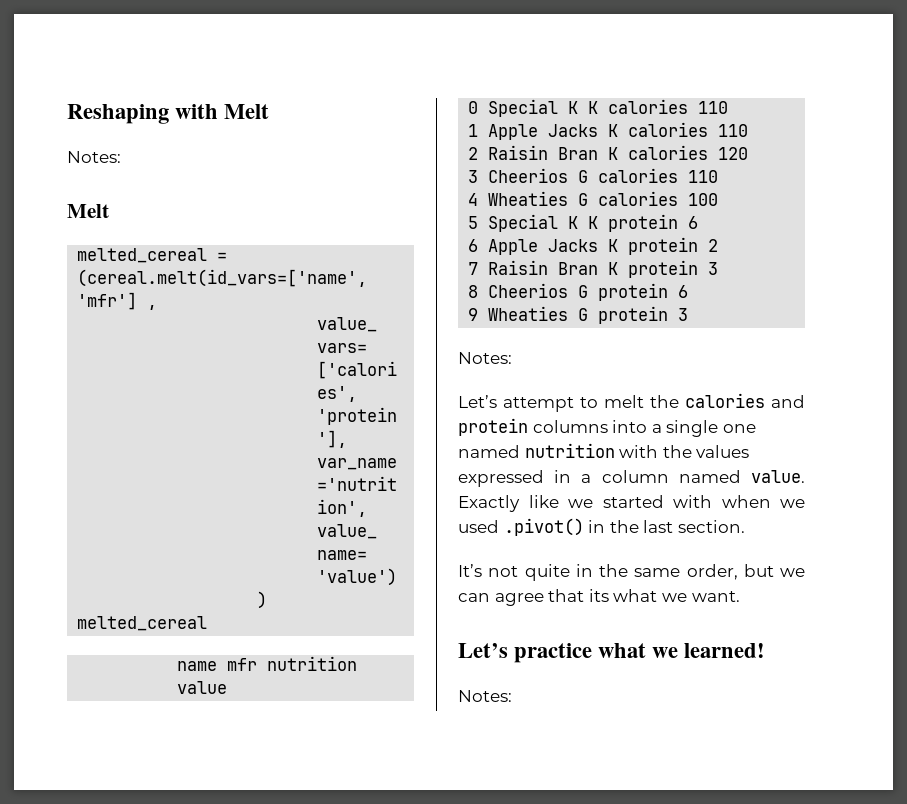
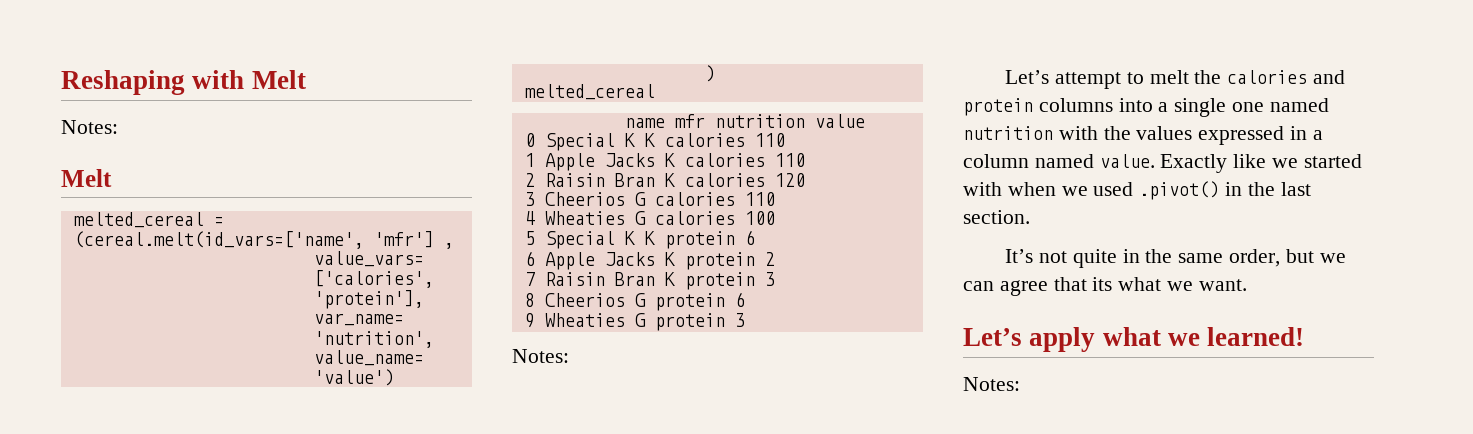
- Let’s practice what we learned!
+ Let’s apply what we learned!

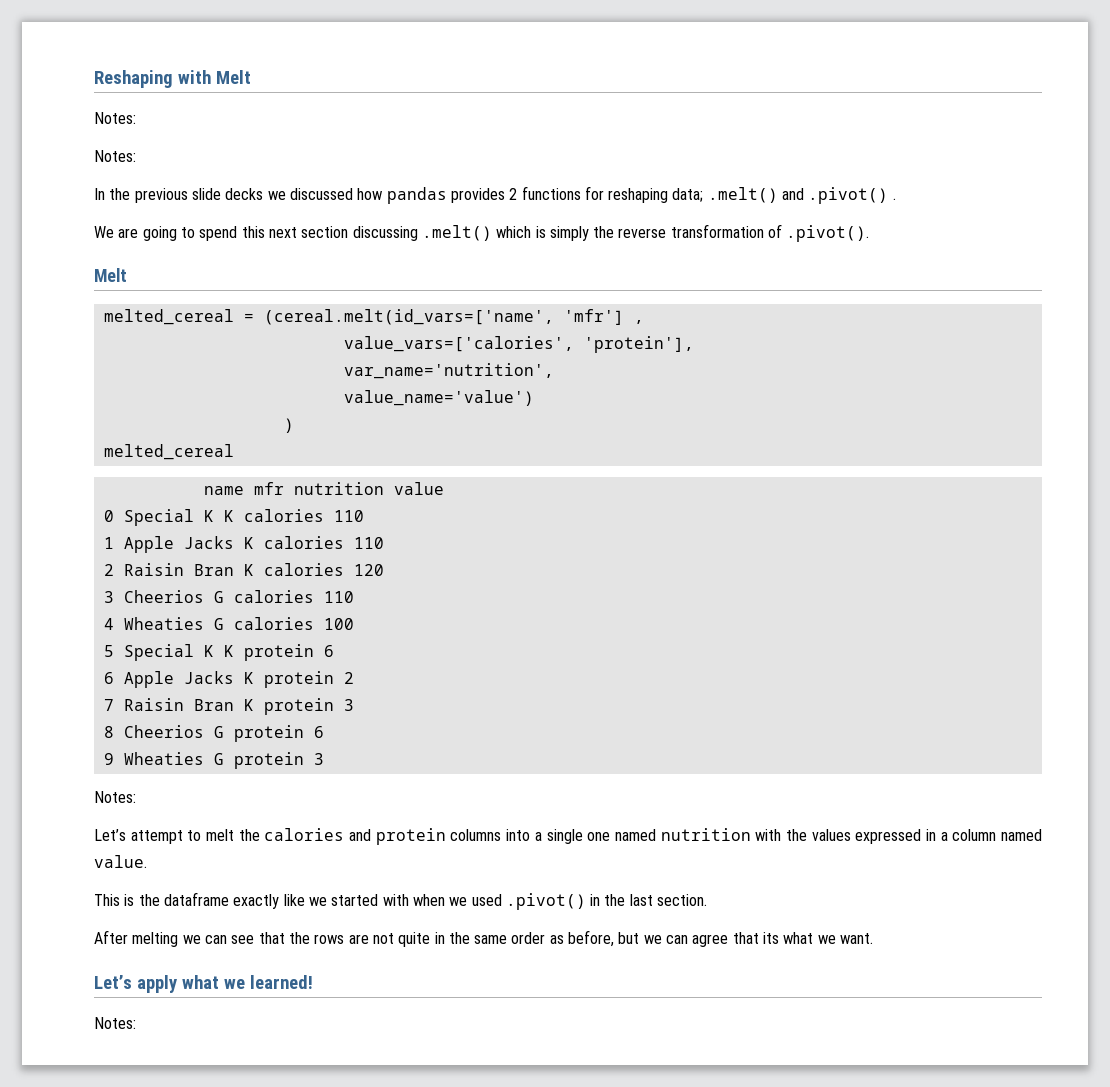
  Reshaping with Melt
  Notes:
+ Notes:
+ In the previous slide decks we discussed how pandas provides 2 functions for reshaping data; .melt() and .pivot() .
+ We are going to spend this next section discussing .melt() which is simply the reverse transformation of .pivot().
- Let’s attempt to melt the calories and protein columns into a single one named nutrition with the values expressed in a column named value. Exactly like we started with when we used .pivot() in the last section.
+ Let’s attempt to melt the calories and protein columns into a single one named nutrition with the values expressed in a column named value.
+ This is the dataframe exactly like we started with when we used .pivot() in the last section.
- It’s not quite in the same order, but we can agree that its what we want.
+ After melting we can see that the rows are not quite in the same order as before, but we can agree that its what we want.

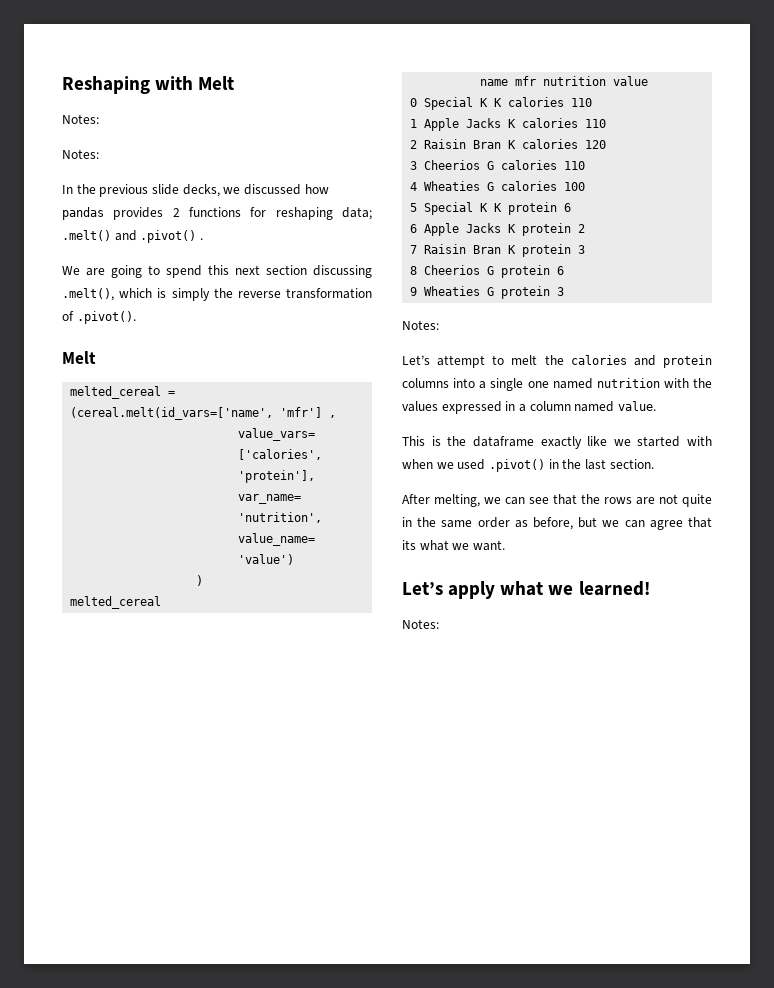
- In the previous slide decks we discussed how pandas provides 2 functions for reshaping data; .melt() and .pivot() .
+ In the previous slide decks, we discussed how pandas provides 2 functions for reshaping data; .melt() and .pivot() .
- We are going to spend this next section discussing .melt() which is simply the reverse transformation of .pivot().
+ We are going to spend this next section discussing .melt(), which is simply the reverse transformation of .pivot().
- After melting we can see that the rows are not quite in the same order as before, but we can agree that its what we want.
+ After melting, we can see that the rows are not quite in the same order as before, but we can agree that its what we want.

